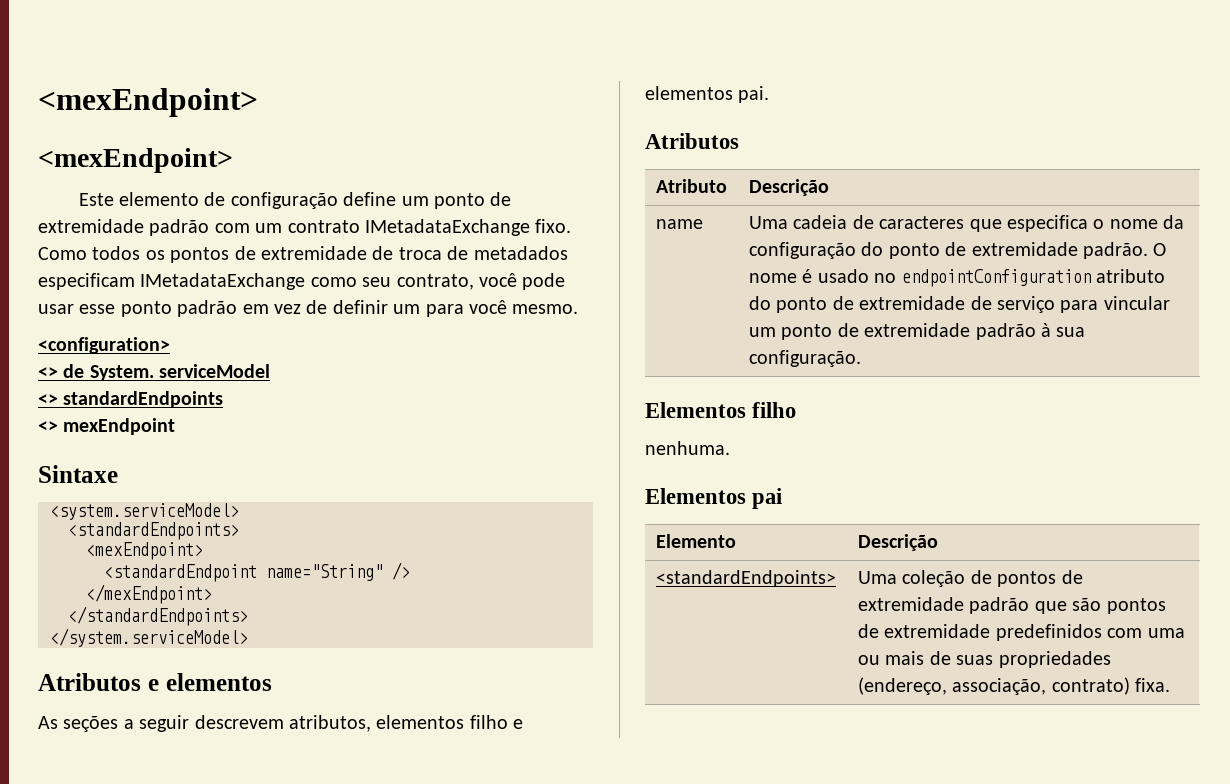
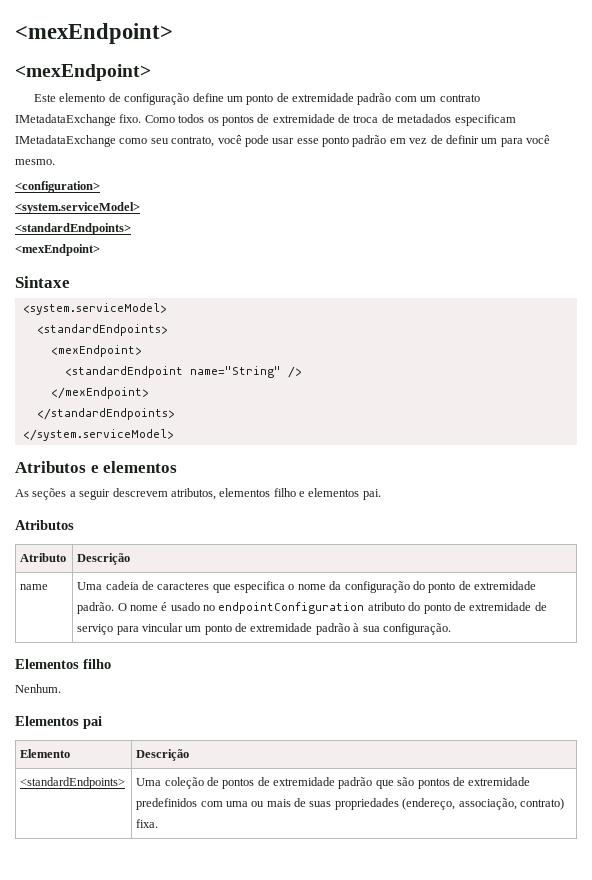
  <configuration>
- <> de System. serviceModel
- <> standardEndpoints
- <> mexEndpoint
+ <system.serviceModel>
+ <standardEndpoints>
+ <mexEndpoint>
- nenhuma.
+ Nenhum.

